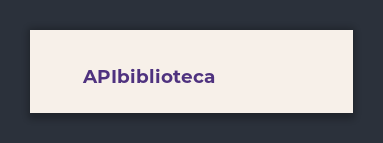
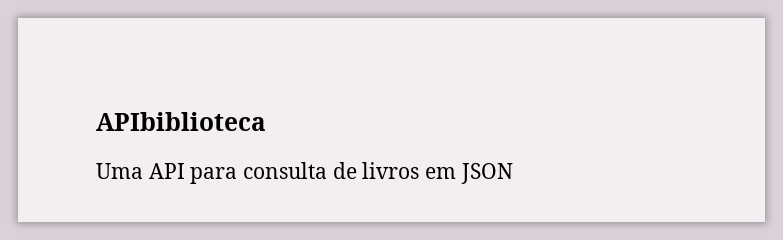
+ Uma API para consulta de livros em JSON

